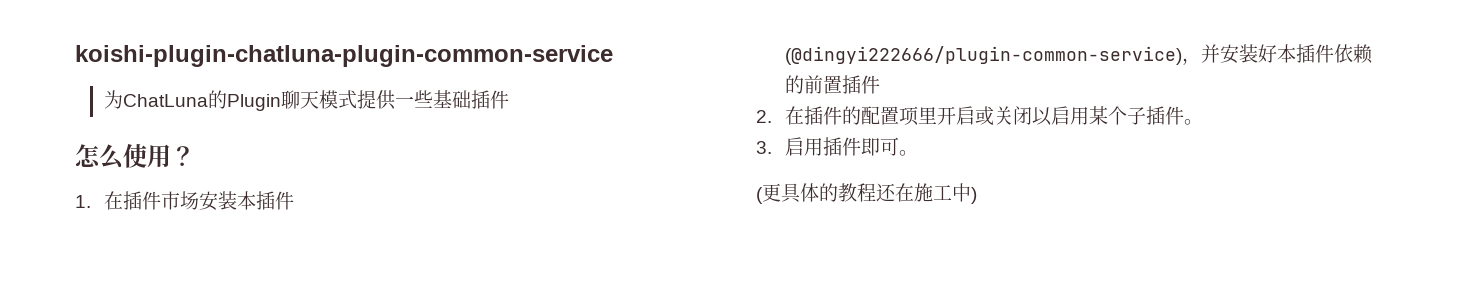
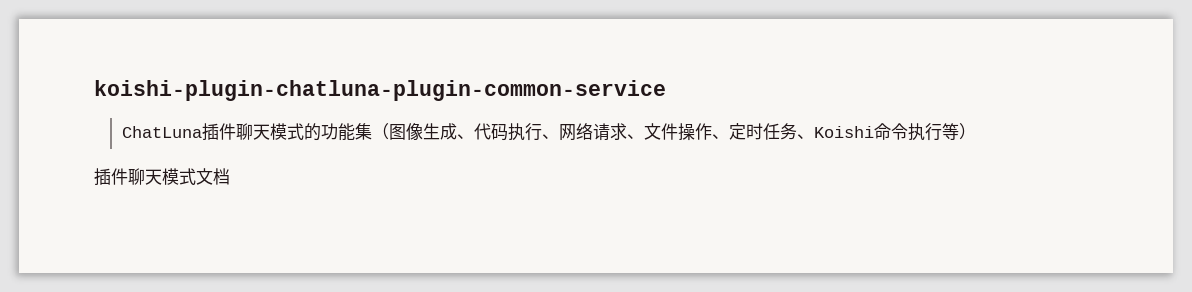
- 为ChatLuna的Plugin聊天模式提供一些基础插件
- 怎么使用？
- 1.在插件市场安装本插件(@dingyi222666/plugin-common-service)，并安装好本插件依赖的前置插件
- 2.在插件的配置项里开启或关闭以启用某个子插件。
- 3.启用插件即可。
- (更具体的教程还在施工中)
+ ChatLuna插件聊天模式的功能集（图像生成、代码执行、网络请求、文件操作、定时任务、Koishi命令执行等）
+ 插件聊天模式文档

